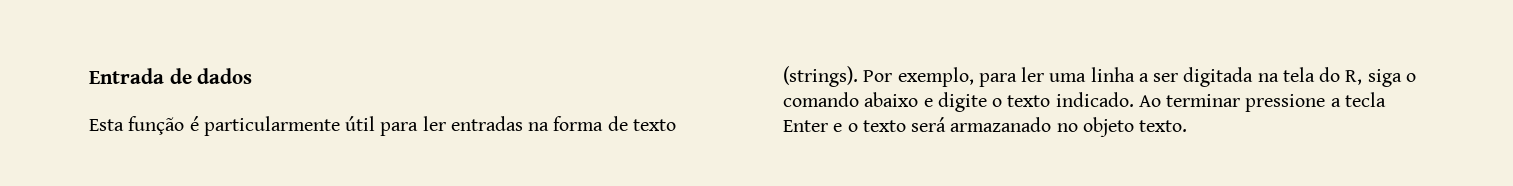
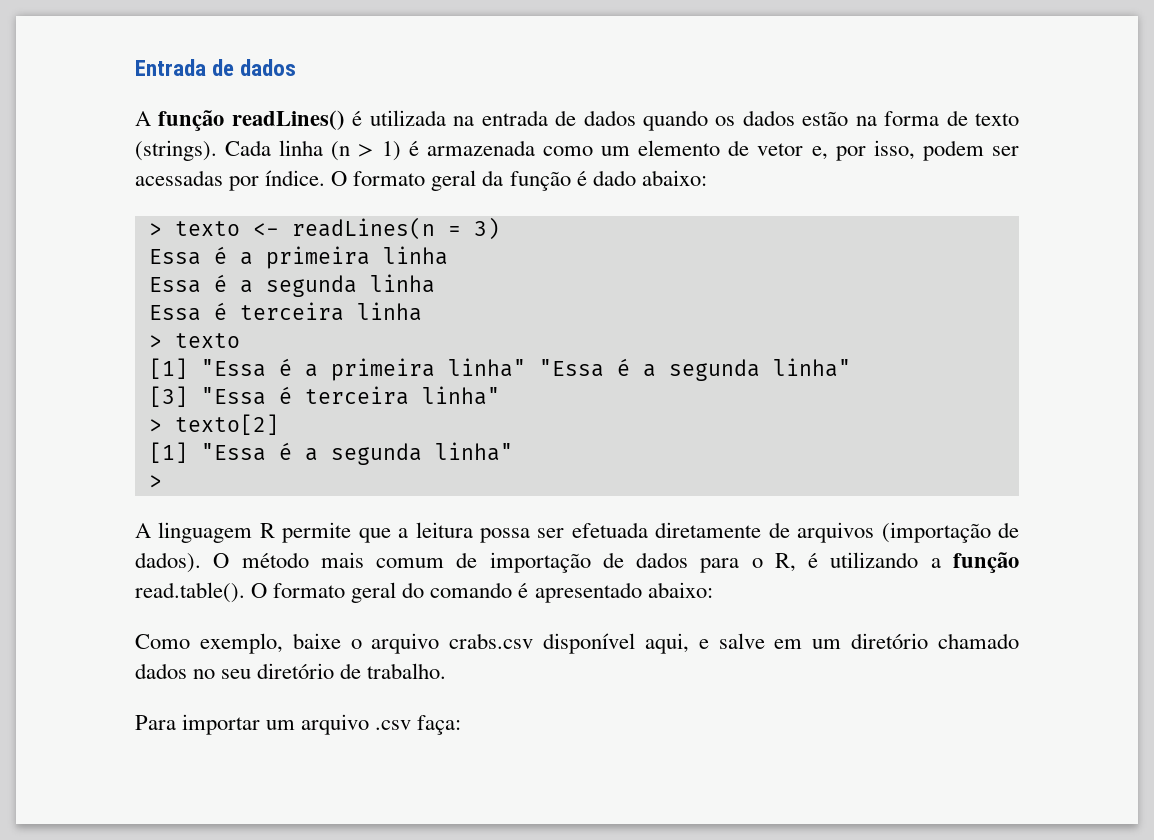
- Esta função é particularmente útil para ler entradas na forma de texto (strings).
+ A função readLines() é utilizada na entrada de dados quando os dados estão na forma de texto (strings).
- Por exemplo, para ler uma linha a ser digitada na tela do R, siga o comando abaixo e digite o texto indicado. Ao terminar pressione a tecla Enter e o texto será armazanado no objeto texto.
+ Cada linha (n > 1) é armazenada como um elemento de vetor e, por isso, podem ser acessadas por índice. O formato geral da função é dado abaixo:
+ > texto <- readLines(n = 3)
+ Essa é a primeira linha
+ Essa é a segunda linha
+ Essa é terceira linha
+ > texto
+ [1] "Essa é a primeira linha" "Essa é a segunda linha"
+ [3] "Essa é terceira linha"
+ > texto[2]
+ [1] "Essa é a segunda linha"
+ >
+ A linguagem R permite que a leitura possa ser efetuada diretamente de arquivos (importação de dados). O método mais comum de importação de dados para o R, é utilizando a função read.table(). O formato geral do comando é apresentado abaixo:
+ Como exemplo, baixe o arquivo crabs.csv disponível aqui, e salve em um diretório chamado dados no seu diretório de trabalho.
+ Para importar um arquivo .csv faça:

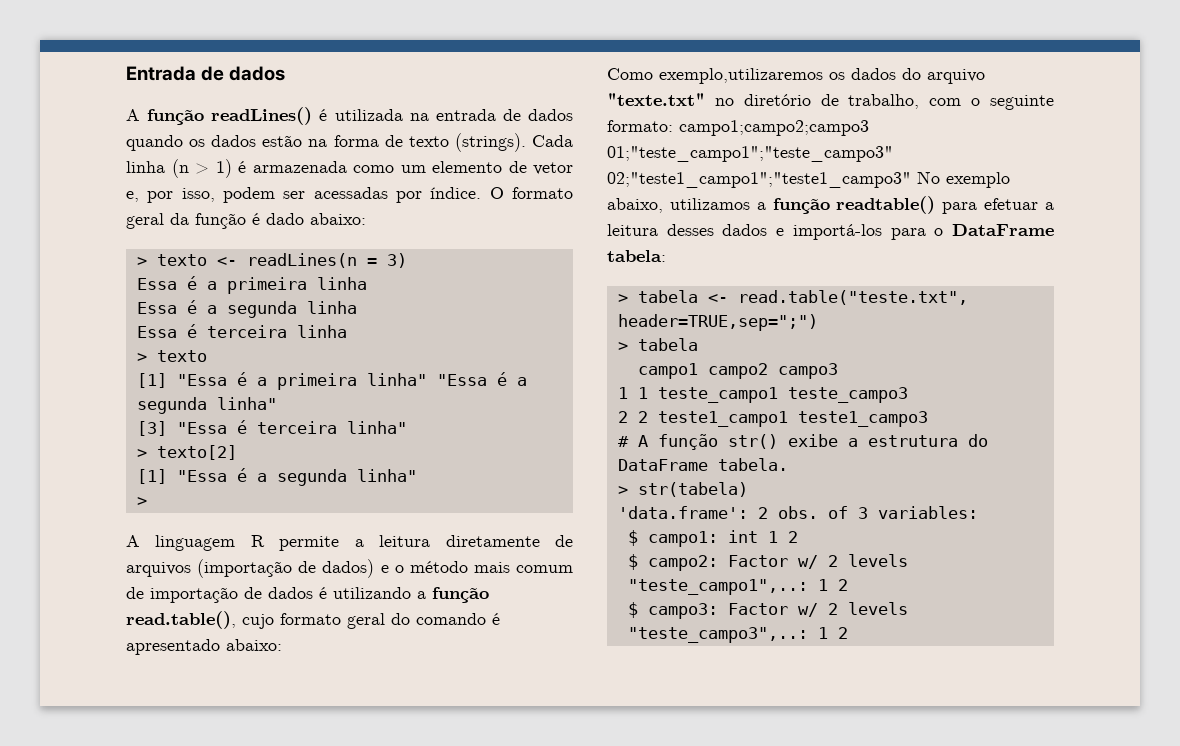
- A linguagem R permite que a leitura possa ser efetuada diretamente de arquivos (importação de dados). O método mais comum de importação de dados para o R, é utilizando a função read.table(). O formato geral do comando é apresentado abaixo:
+ A linguagem R permite a leitura diretamente de arquivos (importação de dados) e o método mais comum de importação de dados é utilizando a função read.table(), cujo formato geral do comando é apresentado abaixo:
- Como exemplo, baixe o arquivo crabs.csv disponível aqui, e salve em um diretório chamado dados no seu diretório de trabalho.
- Para importar um arquivo .csv faça:
+ Como exemplo,utilizaremos os dados do arquivo "texte.txt" no diretório de trabalho, com o seguinte formato: campo1;campo2;campo3 01;"teste_campo1";"teste_campo3" 02;"teste1_campo1";"teste1_campo3" No exemplo abaixo, utilizamos a função readtable() para efetuar a leitura desses dados e importá-los para o DataFrame tabela:
+ > tabela <- read.table("teste.txt", header=TRUE,sep=";")
+ > tabela
+ campo1 campo2 campo3
+ 1 1 teste_campo1 teste_campo3
+ 2 2 teste1_campo1 teste1_campo3
+ # A função str() exibe a estrutura do DataFrame tabela.
+ > str(tabela)
+ 'data.frame': 2 obs. of 3 variables:
+ $ campo1: int 1 2
+ $ campo2: Factor w/ 2 levels "teste_campo1",..: 1 2
+ $ campo3: Factor w/ 2 levels "teste_campo3",..: 1 2

